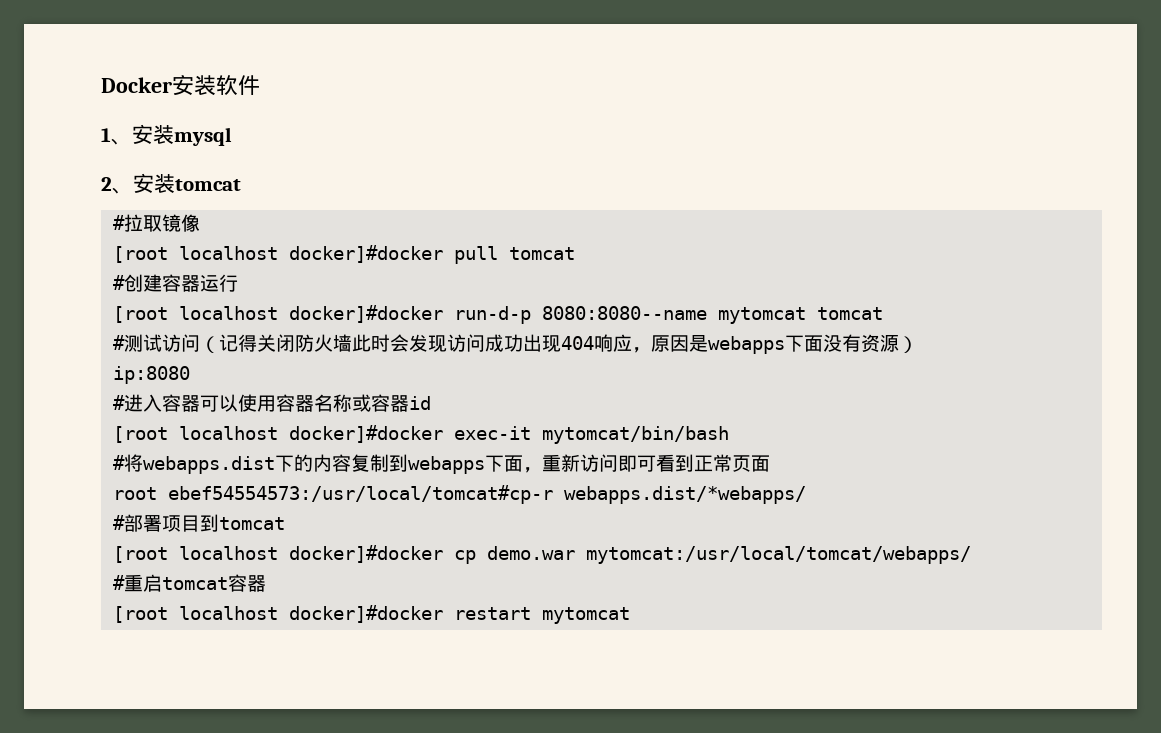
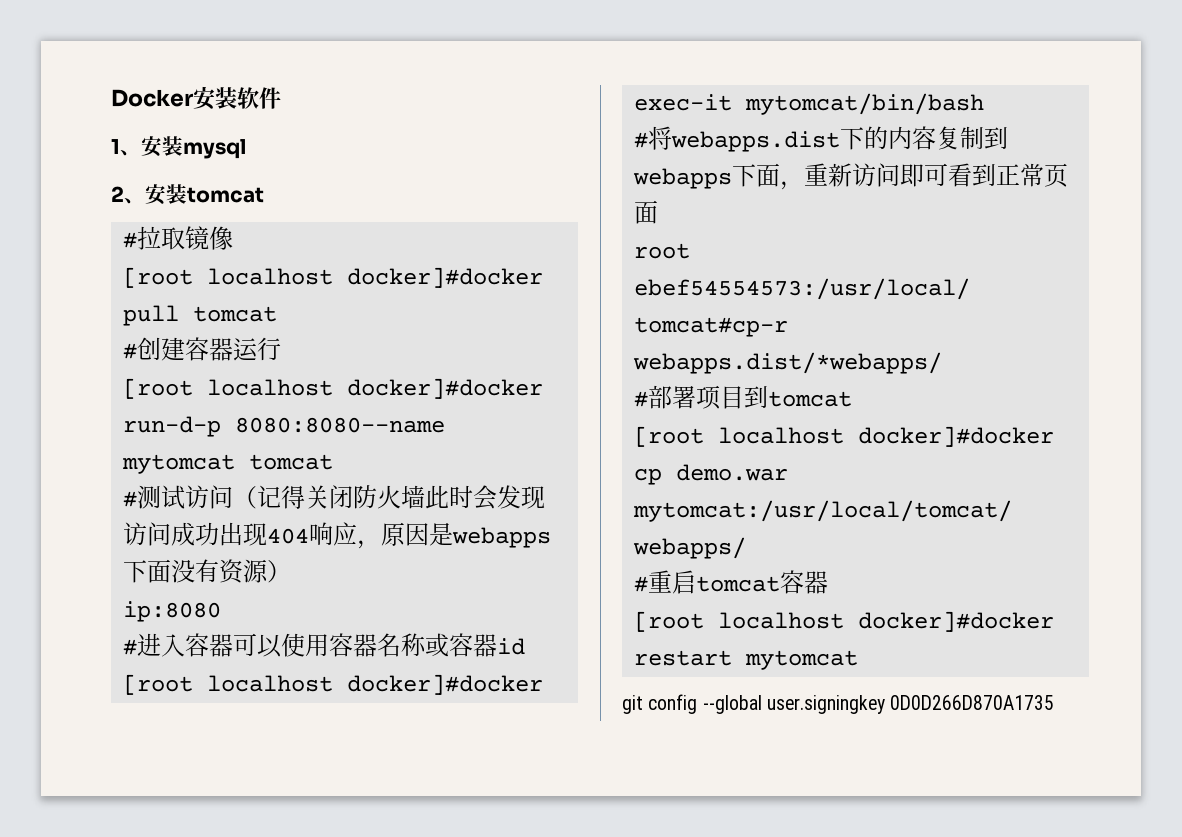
+ git config --global user.signingkey 0D0D266D870A1735

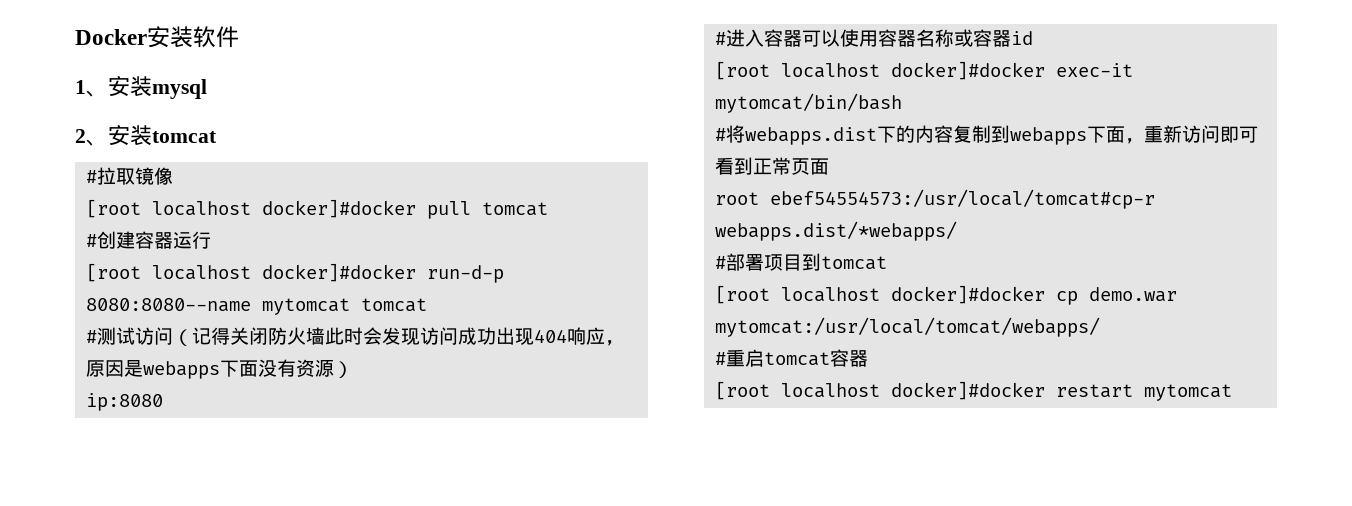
- git config --global user.signingkey 0D0D266D870A1735

